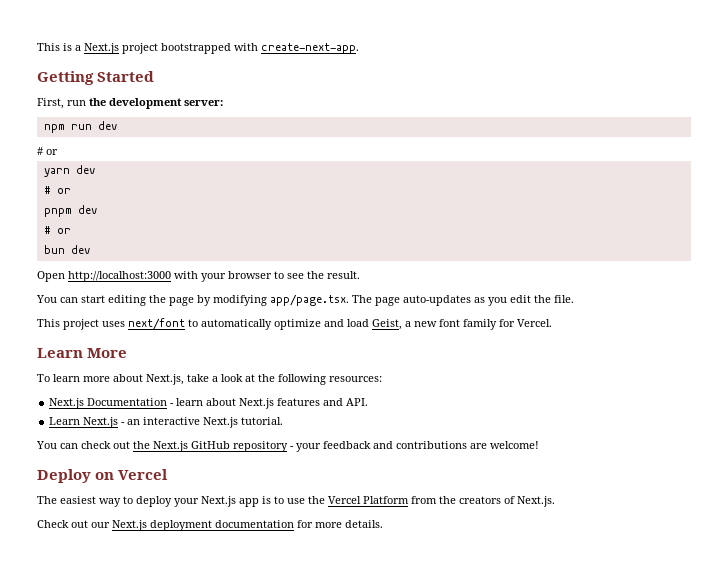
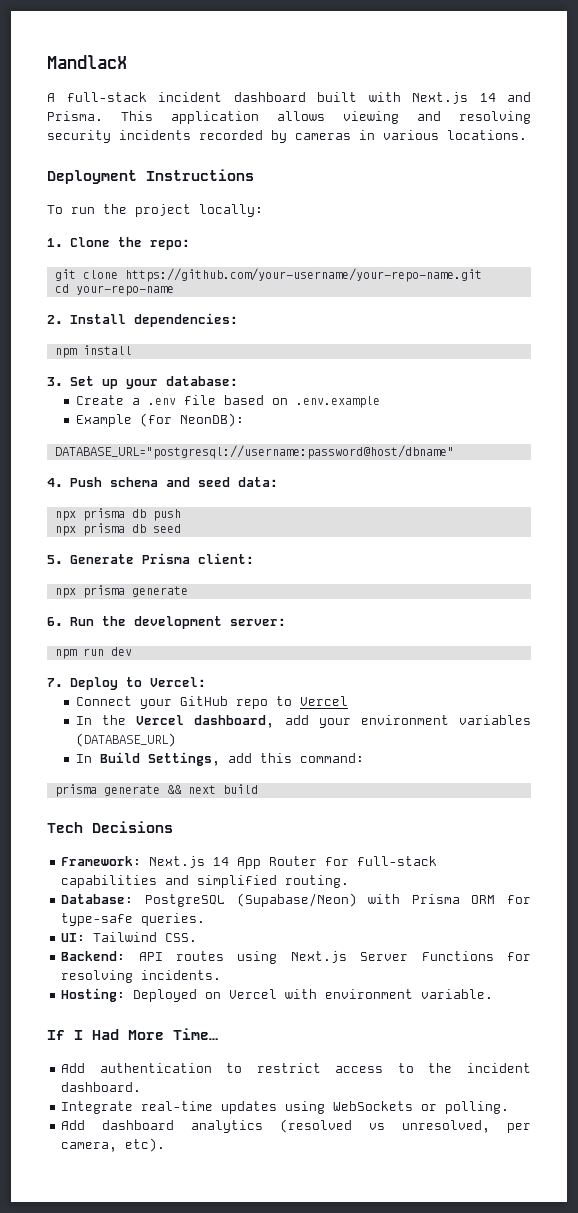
- This is a Next.js project bootstrapped with create-next-app.
- Getting Started
- First, run the development server:
+ MandlacX
+ A full-stack incident dashboard built with Next.js 14 and Prisma. This application allows viewing and resolving security incidents recorded by cameras in various locations.
+ Deployment Instructions
+ To run the project locally:
+ 1. Clone the repo:
+ git clone https://github.com/your-username/your-repo-name.git
+ cd your-repo-name
+ 2. Install dependencies:
+ npm install
+ 3. Set up your database:
+ Create a .env file based on .env.example
+ Example (for NeonDB):
+ DATABASE_URL="postgresql://username:password@host/dbname"
+ 4. Push schema and seed data:
+ npx prisma db push
+ npx prisma db seed
+ 5. Generate Prisma client:
+ npx prisma generate
+ 6. Run the development server:
  npm run dev
- # or
- yarn dev
- # or
- pnpm dev
- # or
- bun dev
- Open http://localhost:3000 with your browser to see the result.
- You can start editing the page by modifying app/page.tsx. The page auto-updates as you edit the file.
- This project uses next/font to automatically optimize and load Geist, a new font family for Vercel.
- Learn More
- To learn more about Next.js, take a look at the following resources:
- Next.js Documentation - learn about Next.js features and API.
- Learn Next.js - an interactive Next.js tutorial.
- You can check out the Next.js GitHub repository - your feedback and contributions are welcome!
- Deploy on Vercel
- The easiest way to deploy your Next.js app is to use the Vercel Platform from the creators of Next.js.
- Check out our Next.js deployment documentation for more details.
+ 7. Deploy to Vercel:
+ Connect your GitHub repo to Vercel
+ In the Vercel dashboard, add your environment variables (DATABASE_URL)
+ In Build Settings, add this command:
+ prisma generate && next build
+ Tech Decisions
+ Framework: Next.js 14 App Router for full-stack capabilities and simplified routing.
+ Database: PostgreSQL (Supabase/Neon) with Prisma ORM for type-safe queries.
+ UI: Tailwind CSS.
+ Backend: API routes using Next.js Server Functions for resolving incidents.
+ Hosting: Deployed on Vercel with environment variable.
+ If I Had More Time…
+ Add authentication to restrict access to the incident dashboard.
+ Integrate real-time updates using WebSockets or polling.
+ Add dashboard analytics (resolved vs unresolved, per camera, etc).

